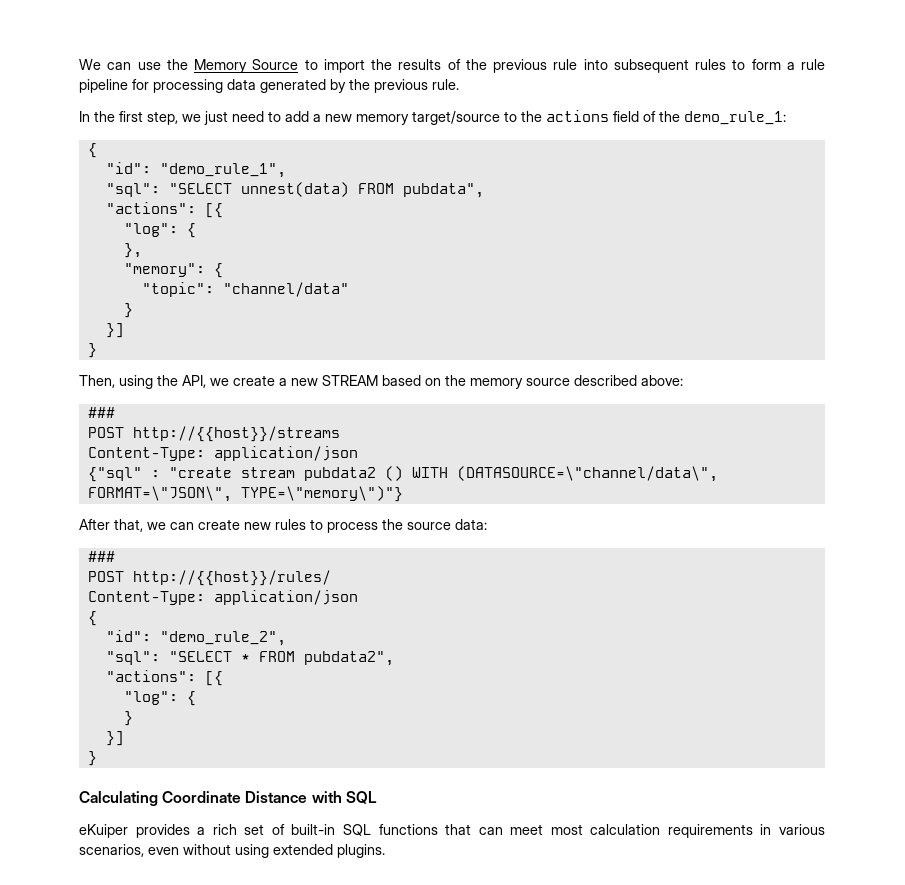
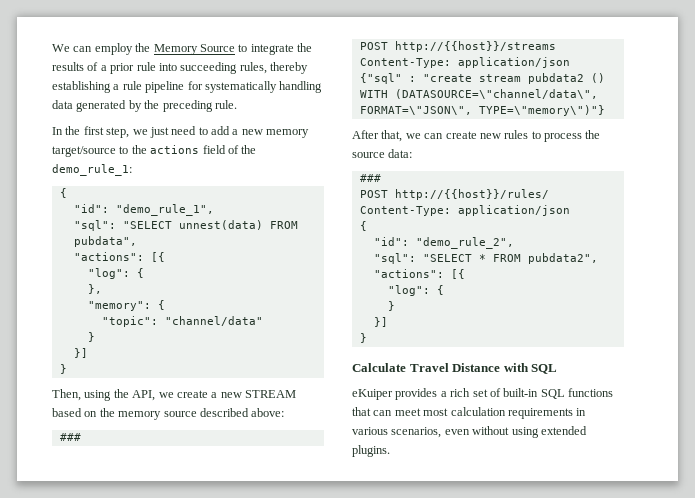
- We can use the Memory Source to import the results of the previous rule into subsequent rules to form a rule pipeline for processing data generated by the previous rule.
+ We can employ the Memory Source to integrate the results of a prior rule into succeeding rules, thereby establishing a rule pipeline for systematically handling data generated by the preceding rule.
- Calculating Coordinate Distance with SQL
+ Calculate Travel Distance with SQL

